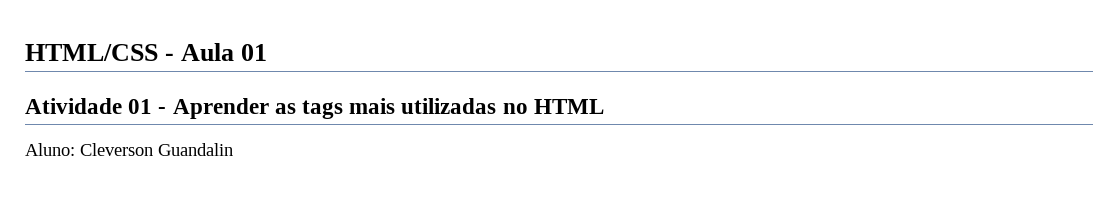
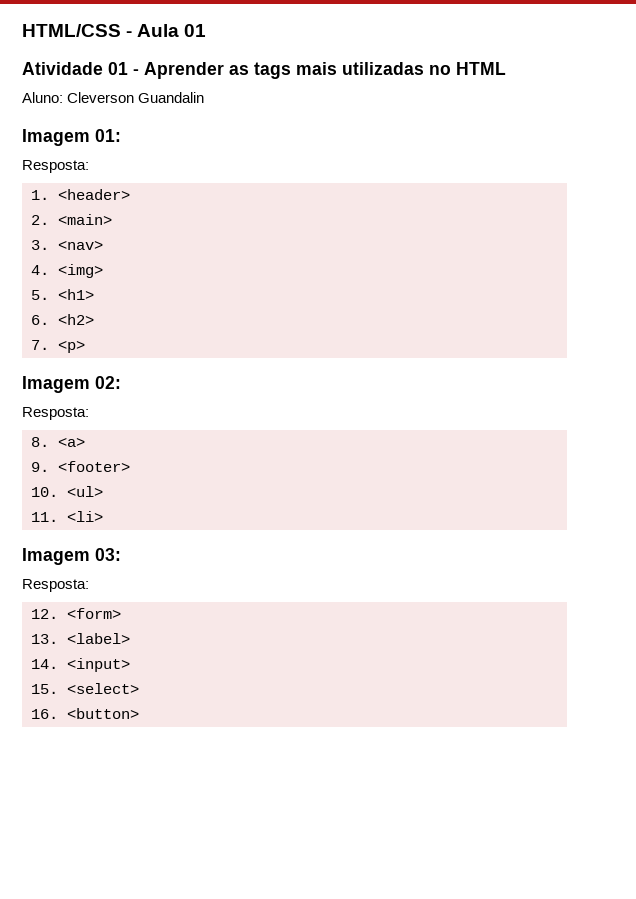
+ Imagem 01:
+ Resposta:
+ 1. <header>
+ 2. <main>
+ 3. <nav>
+ 4. <img>
+ 5. <h1>
+ 6. <h2>
+ 7. <p>
+ Imagem 02:
+ Resposta:
+ 8. <a>
+ 9. <footer>
+ 10. <ul>
+ 11. <li>
+ Imagem 03:
+ Resposta:
+ 12. <form>
+ 13. <label>
+ 14. <input>
+ 15. <select>
+ 16. <button>

